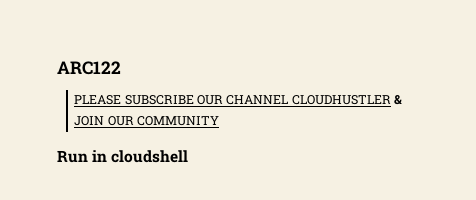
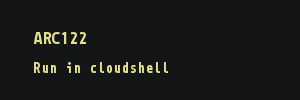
- PLEASE SUBSCRIBE OUR CHANNEL CLOUDHUSTLER & JOIN OUR COMMUNITY

